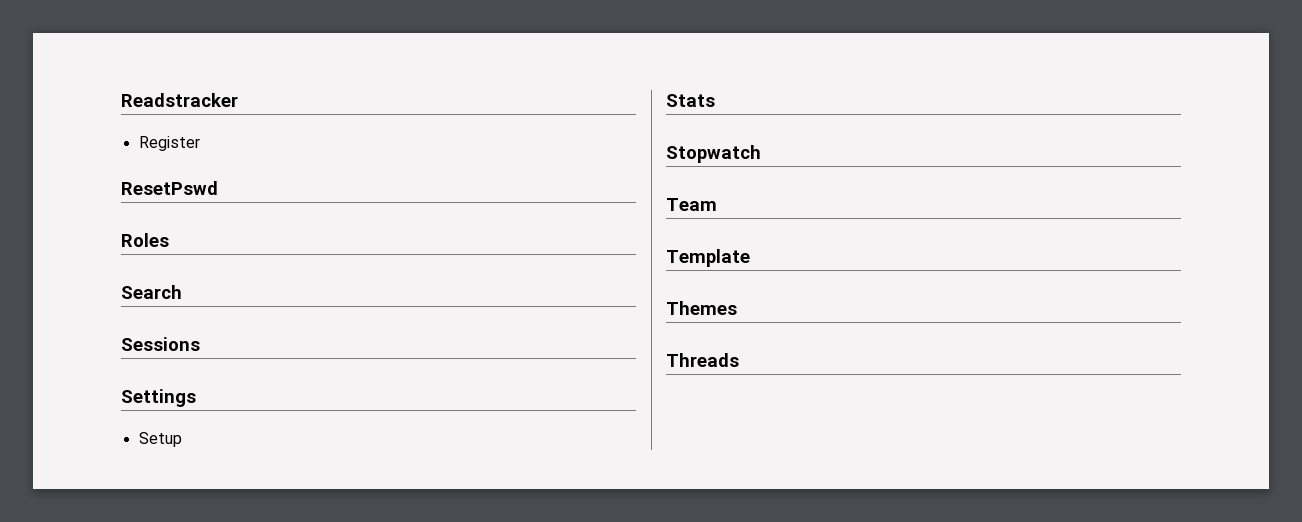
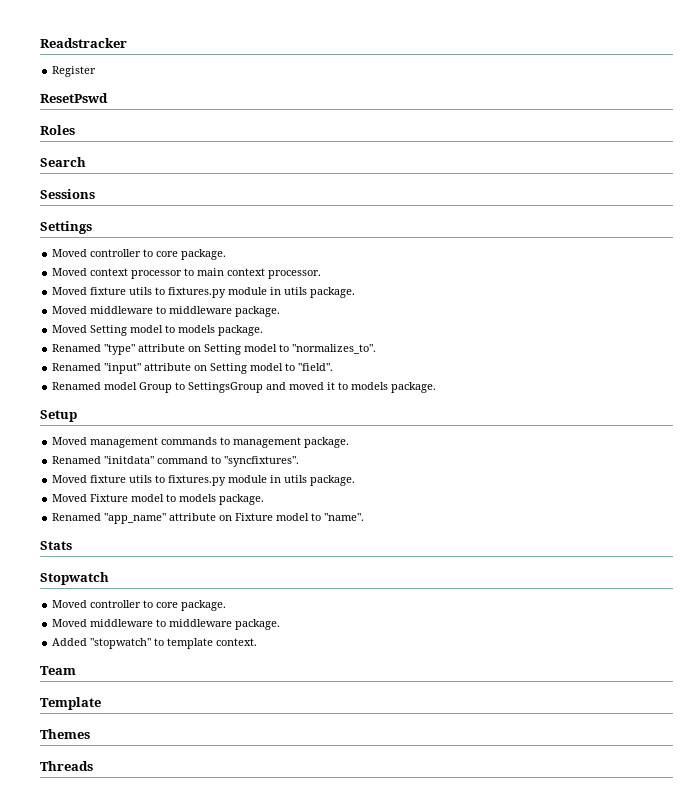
  Settings
+ Moved controller to core package.
+ Moved context processor to main context processor.
+ Moved fixture utils to fixtures.py module in utils package.
+ Moved middleware to middleware package.
+ Moved Setting model to models package.
+ Renamed "type" attribute on Setting model to "normalizes_to".
+ Renamed "input" attribute on Setting model to "field".
+ Renamed model Group to SettingsGroup and moved it to models package.
  Setup
+ Moved management commands to management package.
+ Renamed "initdata" command to "syncfixtures".
+ Moved fixture utils to fixtures.py module in utils package.
+ Moved Fixture model to models package.
+ Renamed "app_name" attribute on Fixture model to "name".
  Stats
  Stopwatch
+ Moved controller to core package.
+ Moved middleware to middleware package.
+ Added "stopwatch" to template context.

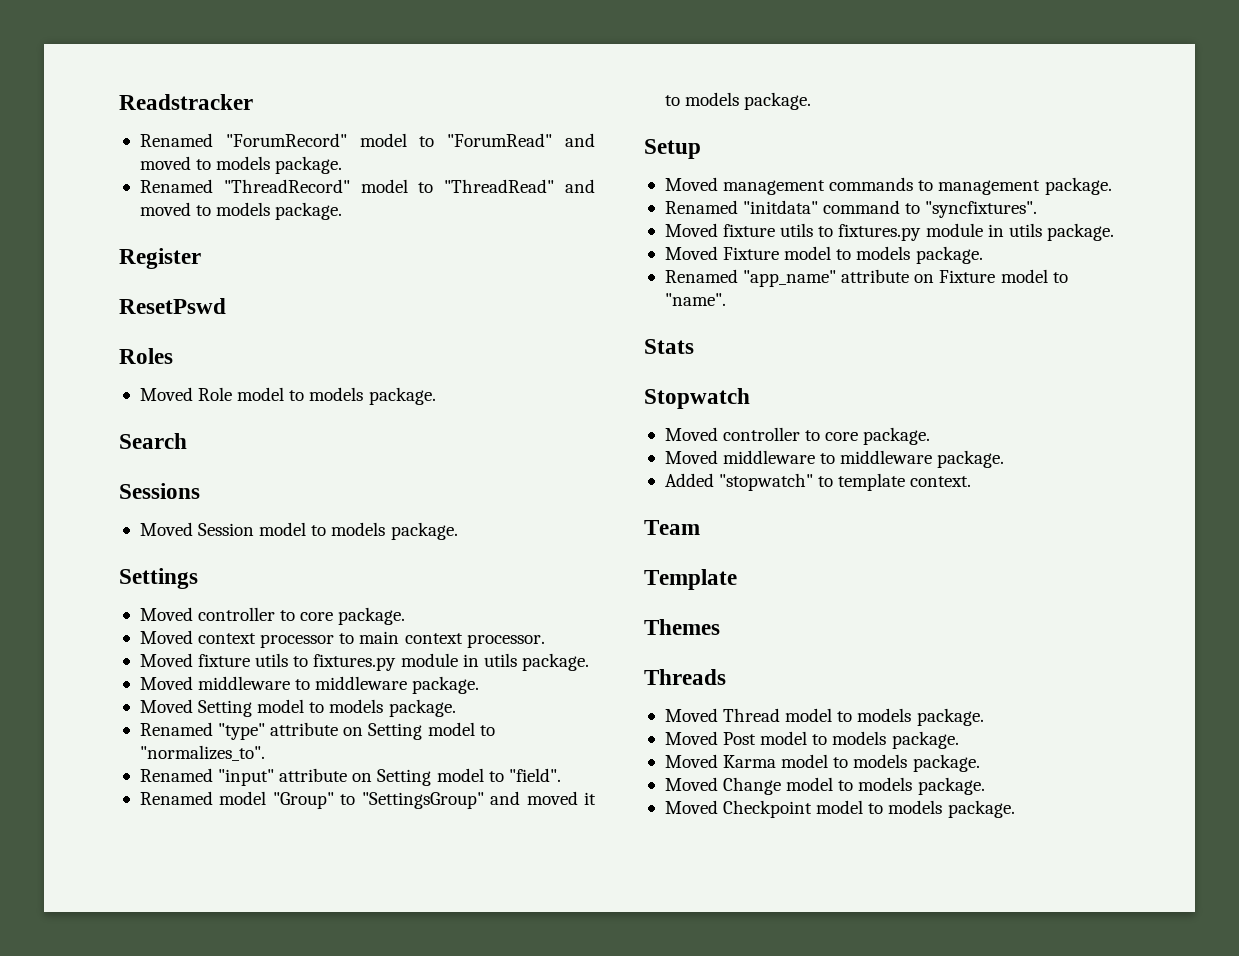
+ Renamed "ForumRecord" model to "ForumRead" and moved to models package.
+ Renamed "ThreadRecord" model to "ThreadRead" and moved to models package.
  Register
  ResetPswd
  Roles
+ Moved Role model to models package.
  Search
  Sessions
+ Moved Session model to models package.
- Renamed model Group to SettingsGroup and moved it to models package.
+ Renamed model "Group" to "SettingsGroup" and moved it to models package.
+ Moved Thread model to models package.
+ Moved Post model to models package.
+ Moved Karma model to models package.
+ Moved Change model to models package.
+ Moved Checkpoint model to models package.

